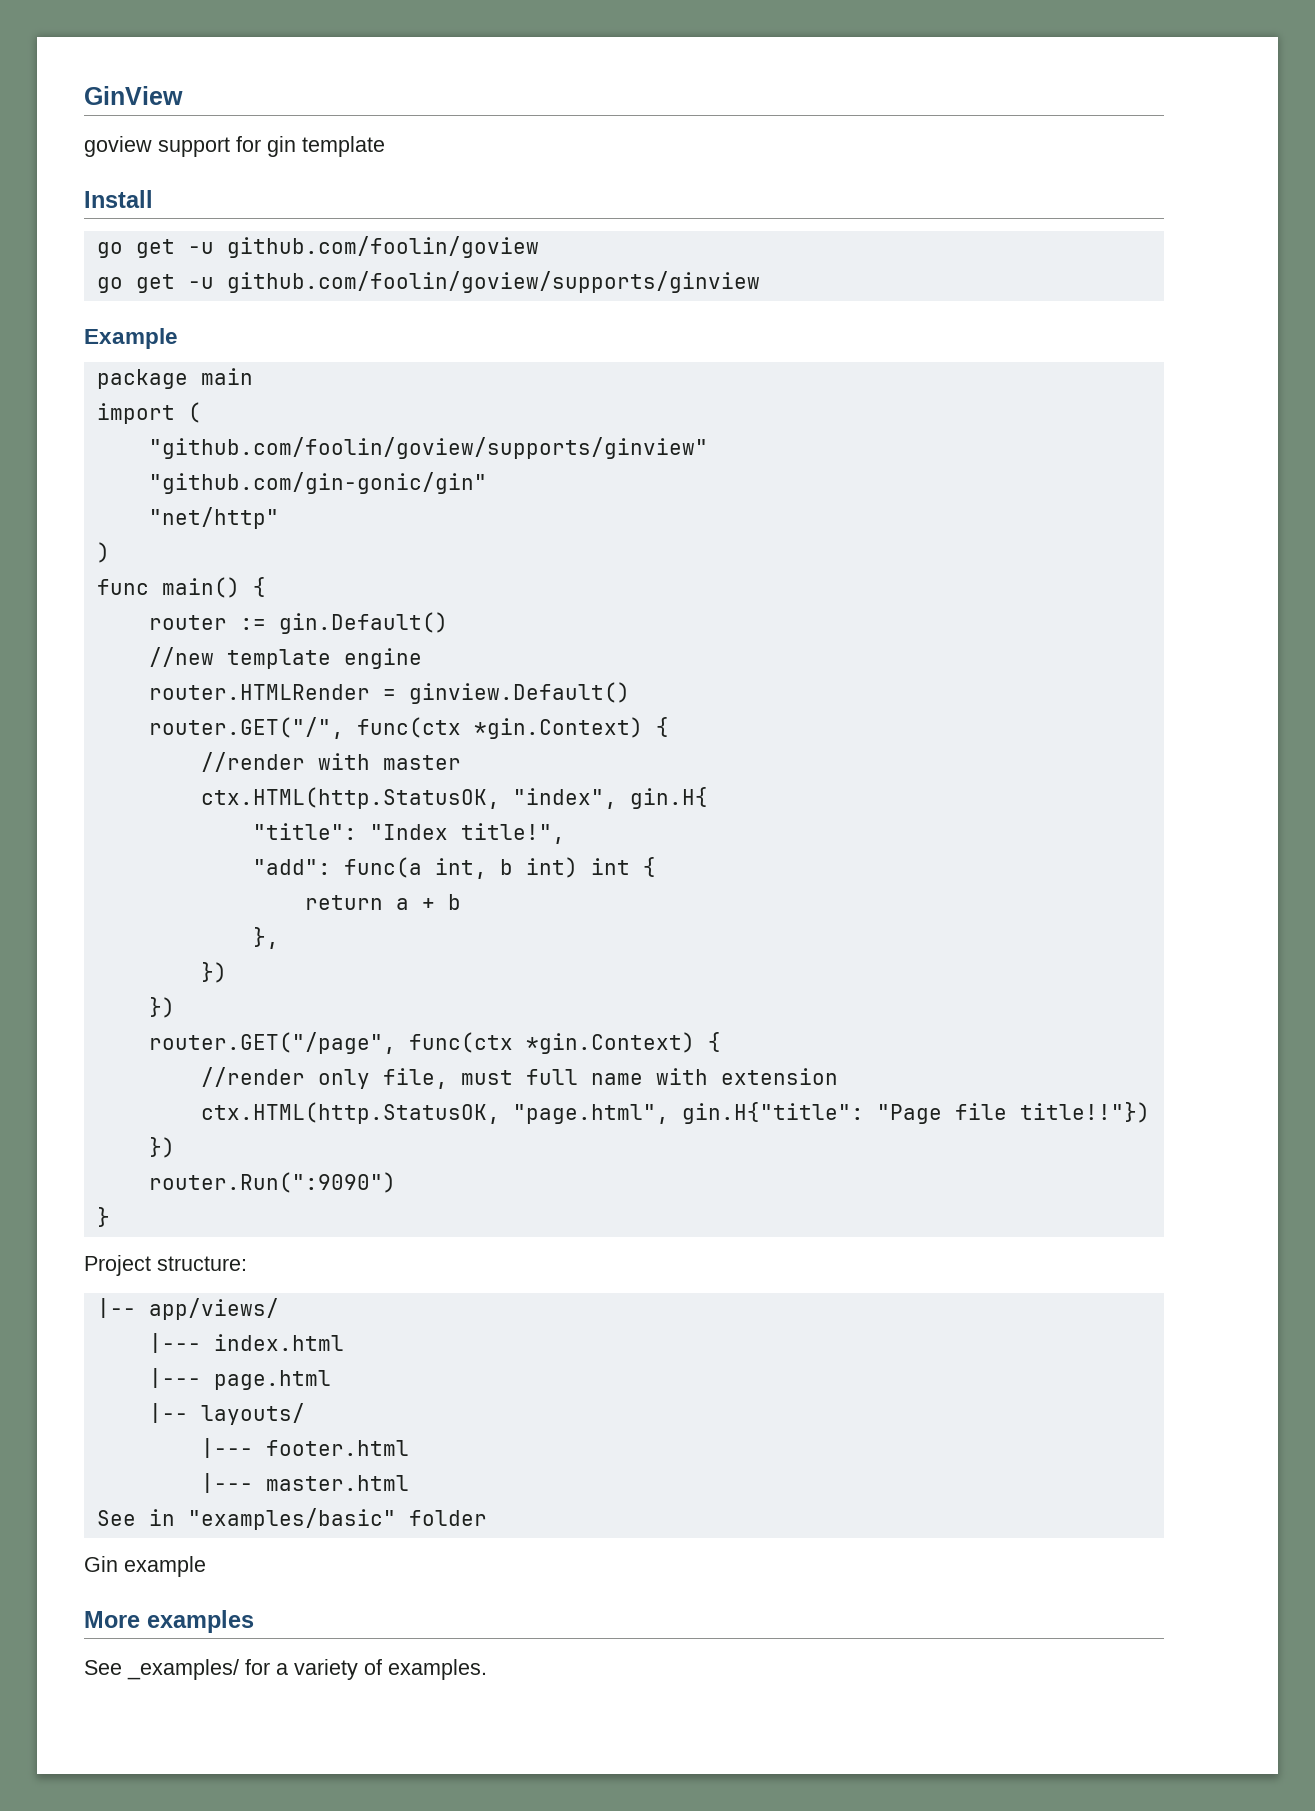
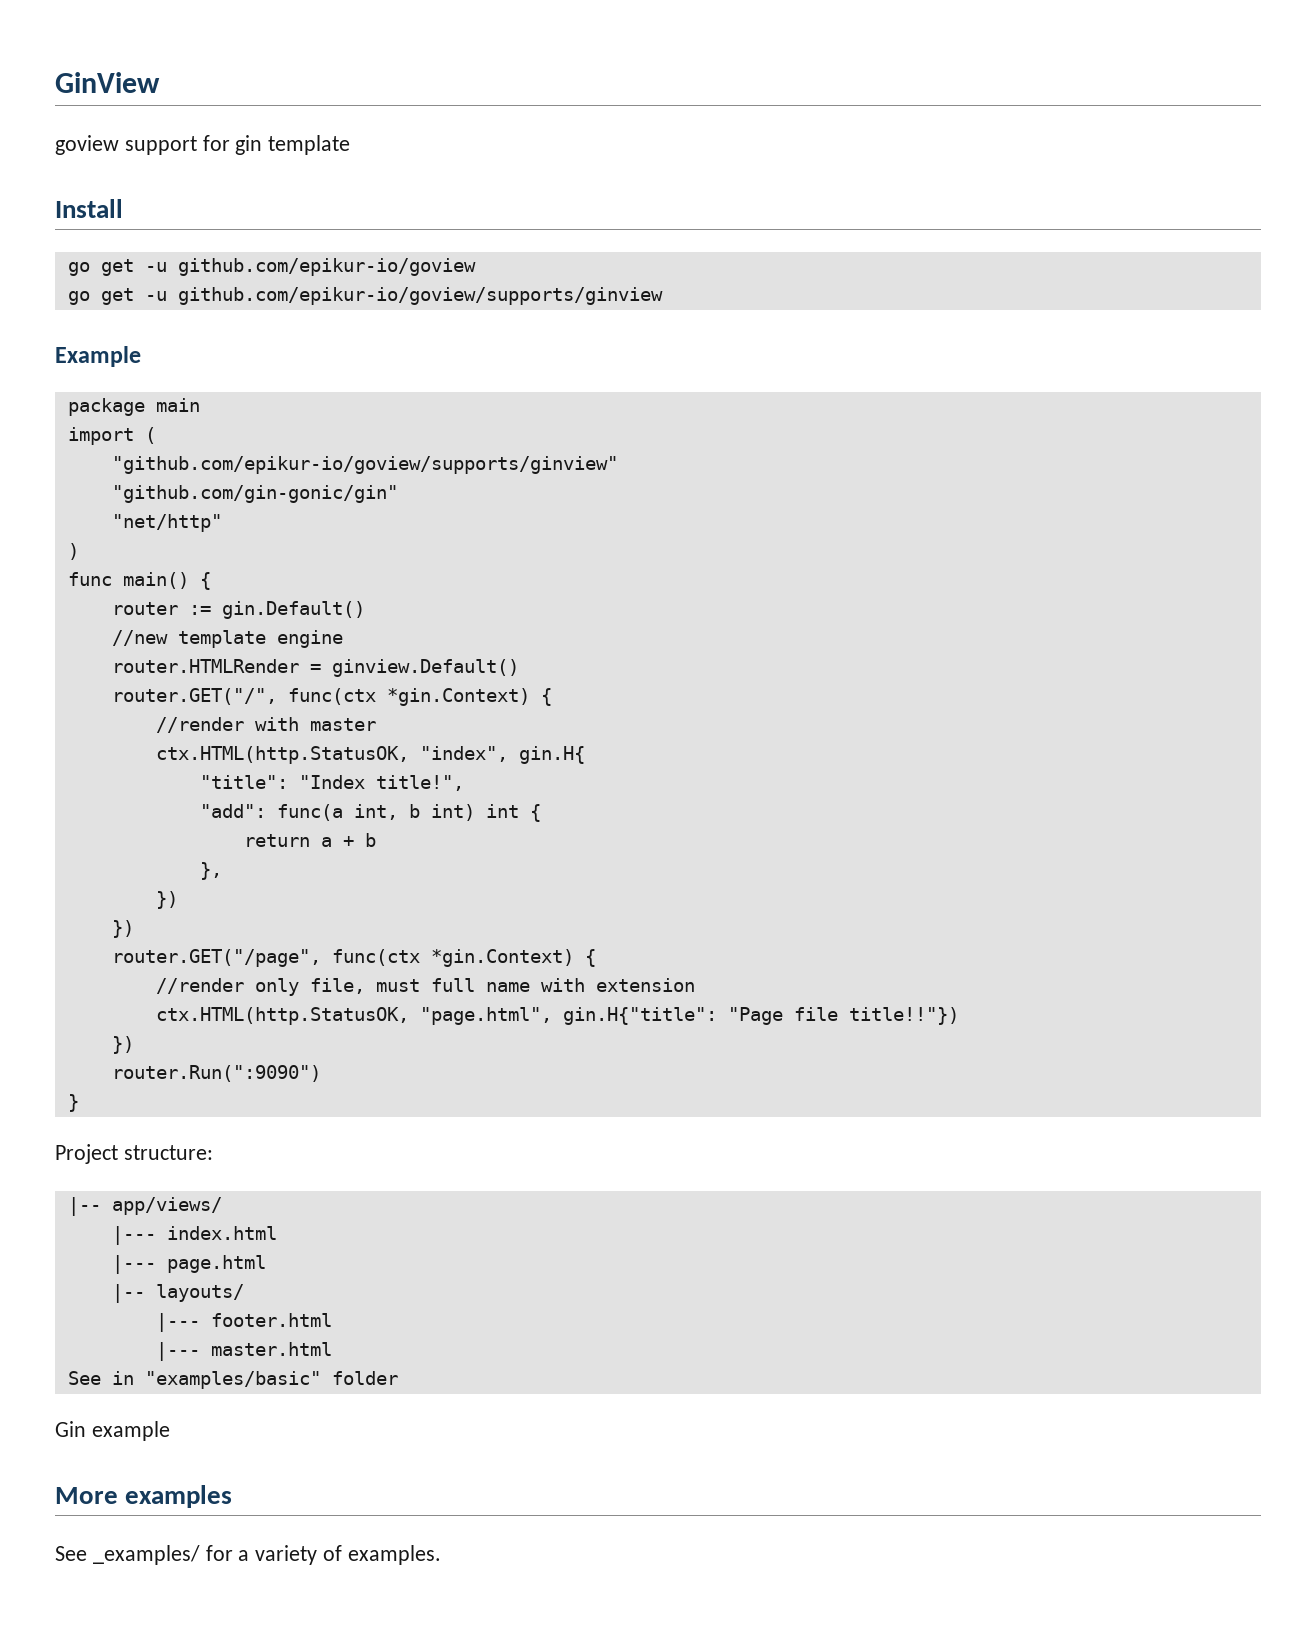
- go get -u github.com/foolin/goview
- go get -u github.com/foolin/goview/supports/ginview
+ go get -u github.com/epikur-io/goview
+ go get -u github.com/epikur-io/goview/supports/ginview
- "github.com/foolin/goview/supports/ginview"
+ "github.com/epikur-io/goview/supports/ginview"

